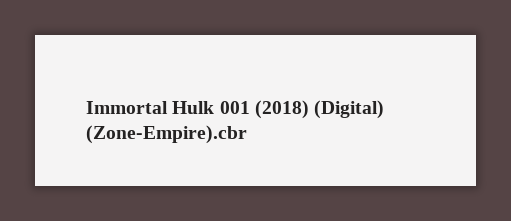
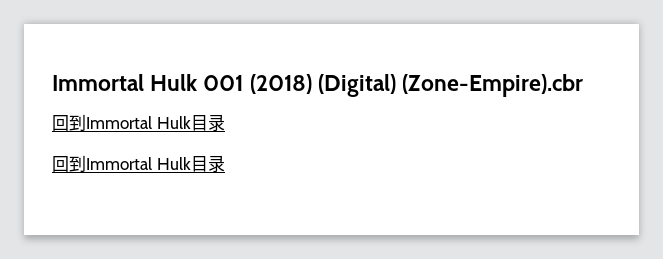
  Immortal Hulk 001 (2018) (Digital) (Zone-Empire).cbr
+ 回到Immortal Hulk目录
+ 回到Immortal Hulk目录

